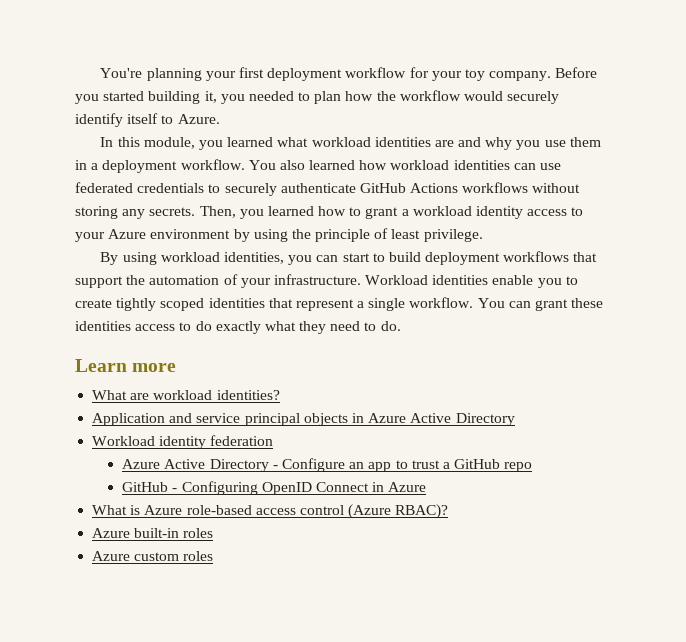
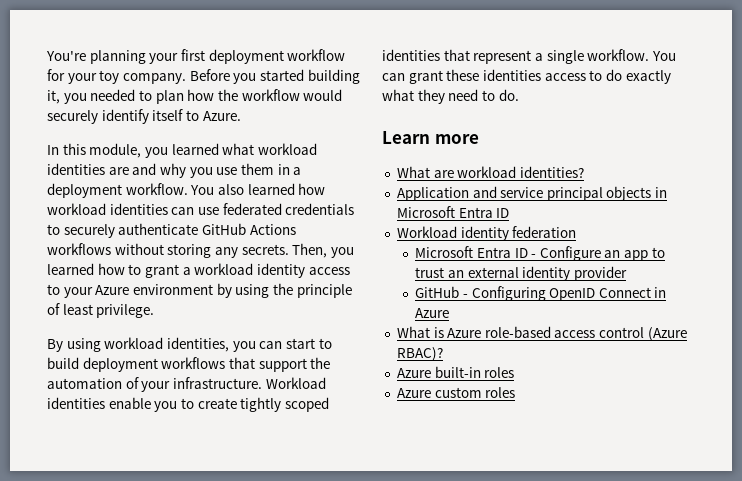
- Application and service principal objects in Azure Active Directory
+ Application and service principal objects in Microsoft Entra ID
- Azure Active Directory - Configure an app to trust a GitHub repo
+ Microsoft Entra ID - Configure an app to trust an external identity provider

